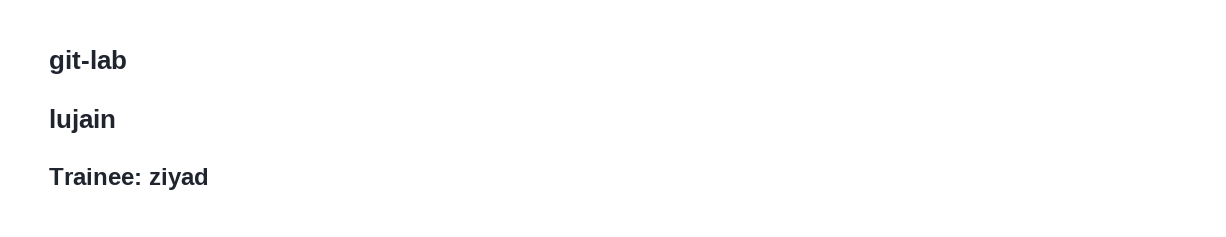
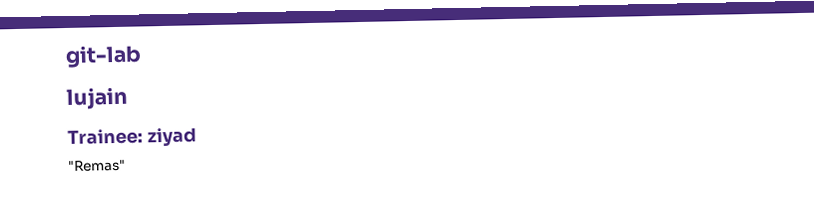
+ "Remas"

